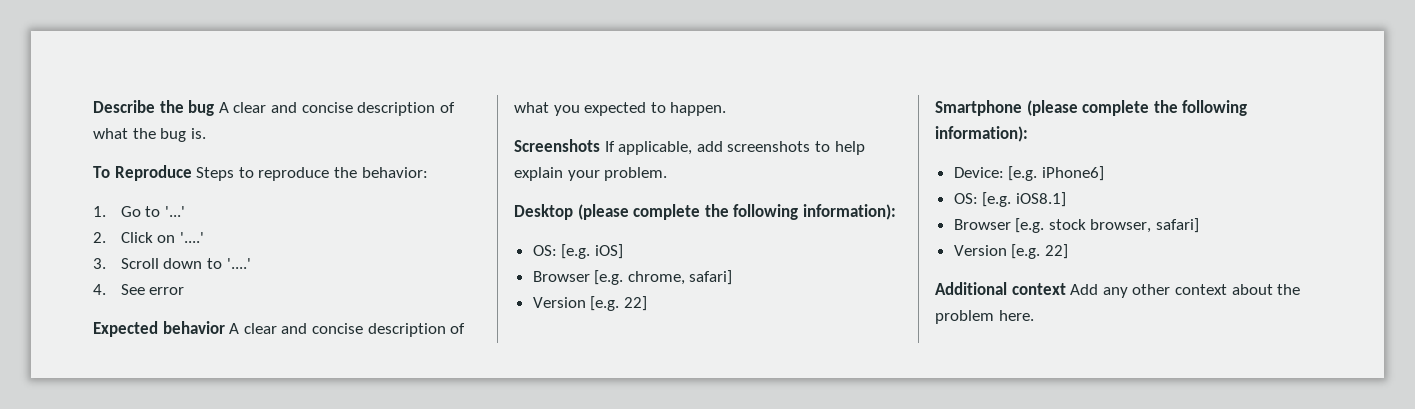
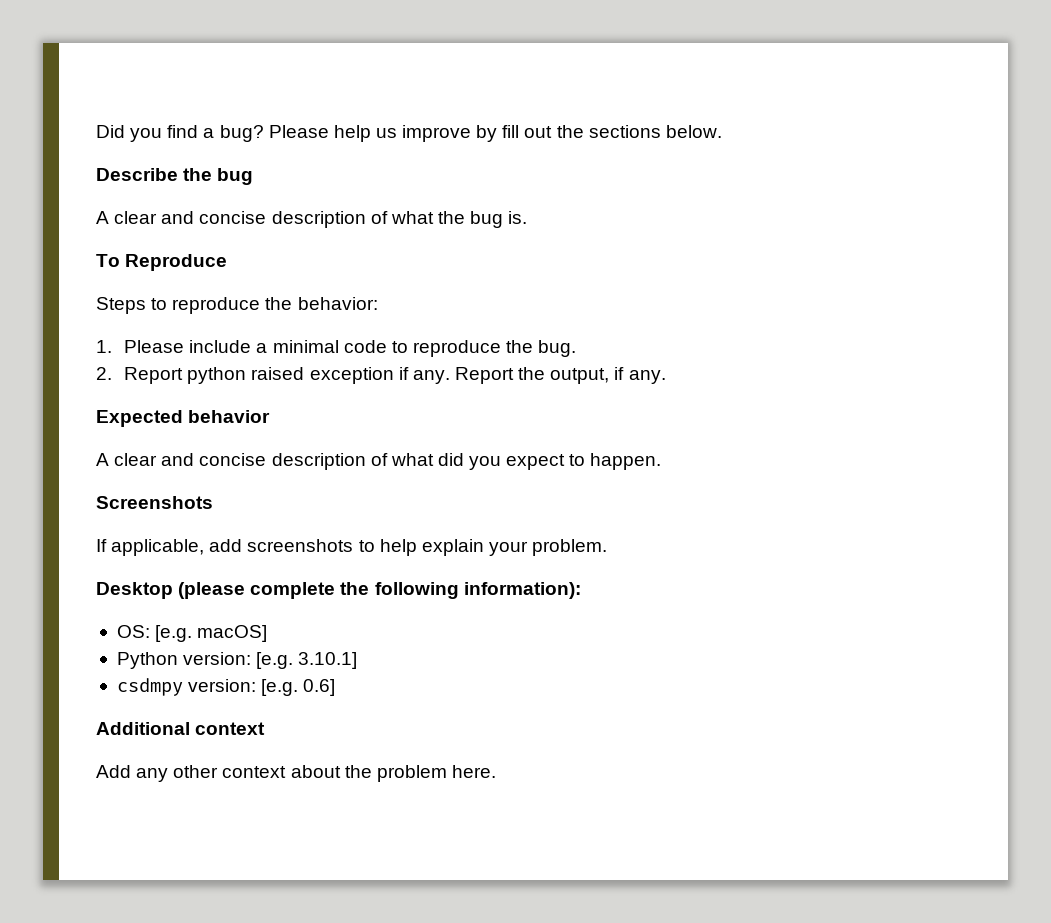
+ Did you find a bug? Please help us improve by fill out the sections below.
- Describe the bug A clear and concise description of what the bug is.
+ Describe the bug
+ A clear and concise description of what the bug is.
- To Reproduce Steps to reproduce the behavior:
+ To Reproduce
+ Steps to reproduce the behavior:
- 1. Go to '...'
- 2. Click on '....'
- 3. Scroll down to '....'
- 4. See error
+ 1. Please include a minimal code to reproduce the bug.
+ 2. Report python raised exception if any. Report the output, if any.
- Expected behavior A clear and concise description of what you expected to happen.
+ Expected behavior
+ A clear and concise description of what did you expect to happen.
- Screenshots If applicable, add screenshots to help explain your problem.
+ Screenshots
+ If applicable, add screenshots to help explain your problem.
- OS: [e.g. iOS]
- Browser [e.g. chrome, safari]
- Version [e.g. 22]
- Smartphone (please complete the following information):
- Device: [e.g. iPhone6]
- OS: [e.g. iOS8.1]
- Browser [e.g. stock browser, safari]
- Version [e.g. 22]
+ OS: [e.g. macOS]
+ Python version: [e.g. 3.10.1]
+ csdmpy version: [e.g. 0.6]
- Additional context Add any other context about the problem here.
+ Additional context
+ Add any other context about the problem here.

